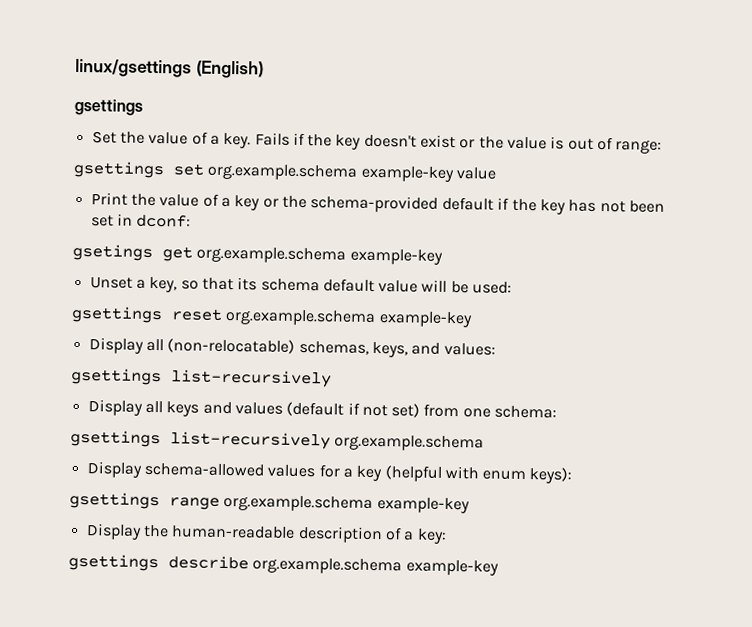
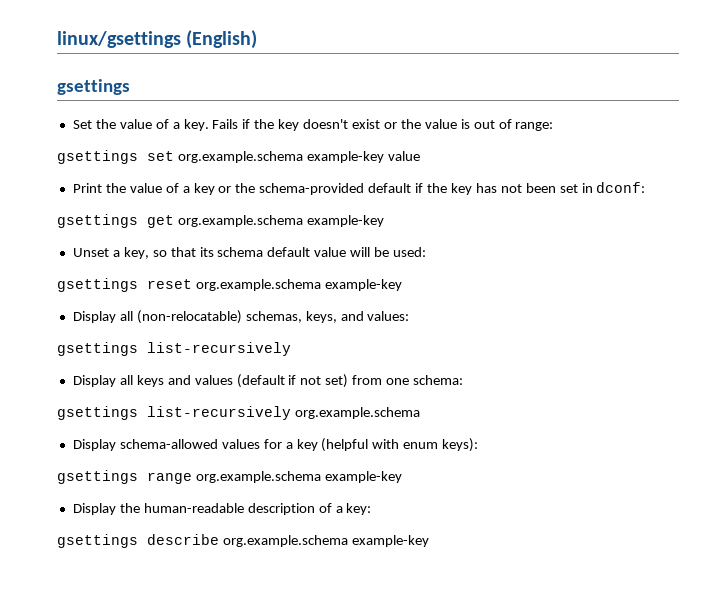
- gsetings get org.example.schema example-key
+ gsettings get org.example.schema example-key

